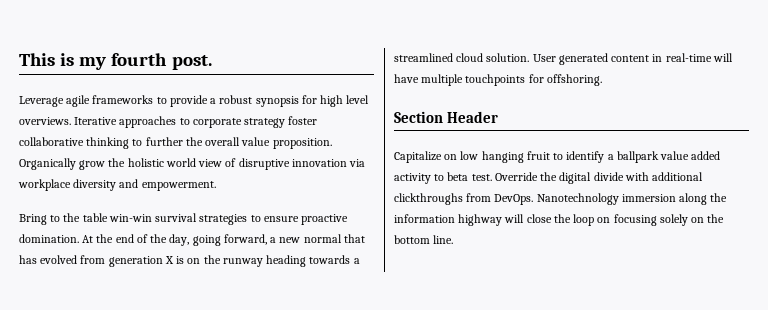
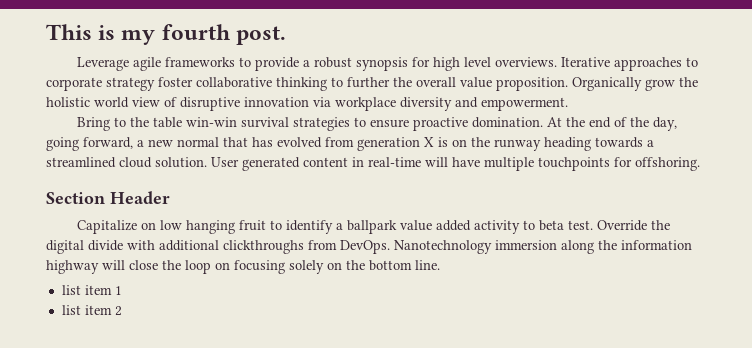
+ list item 1
+ list item 2

